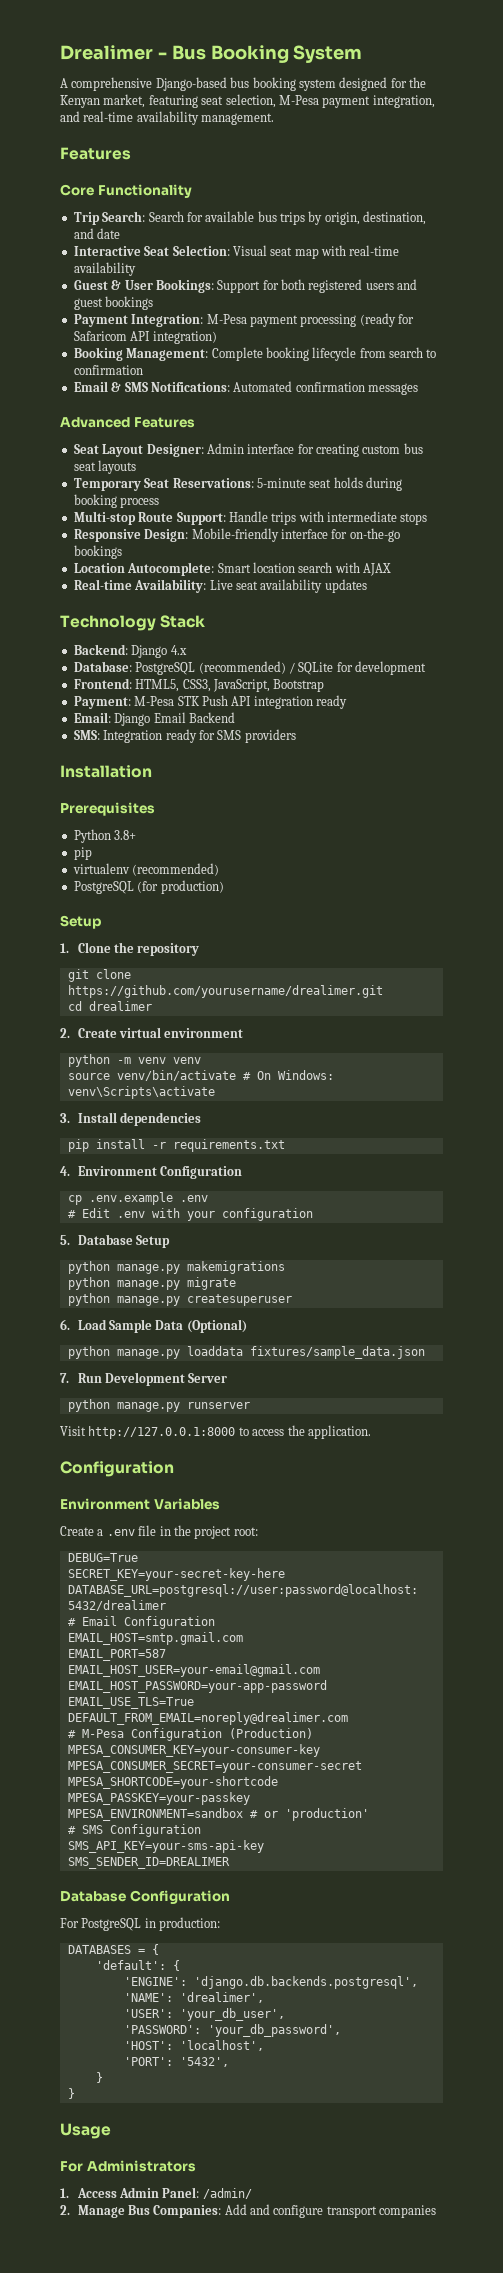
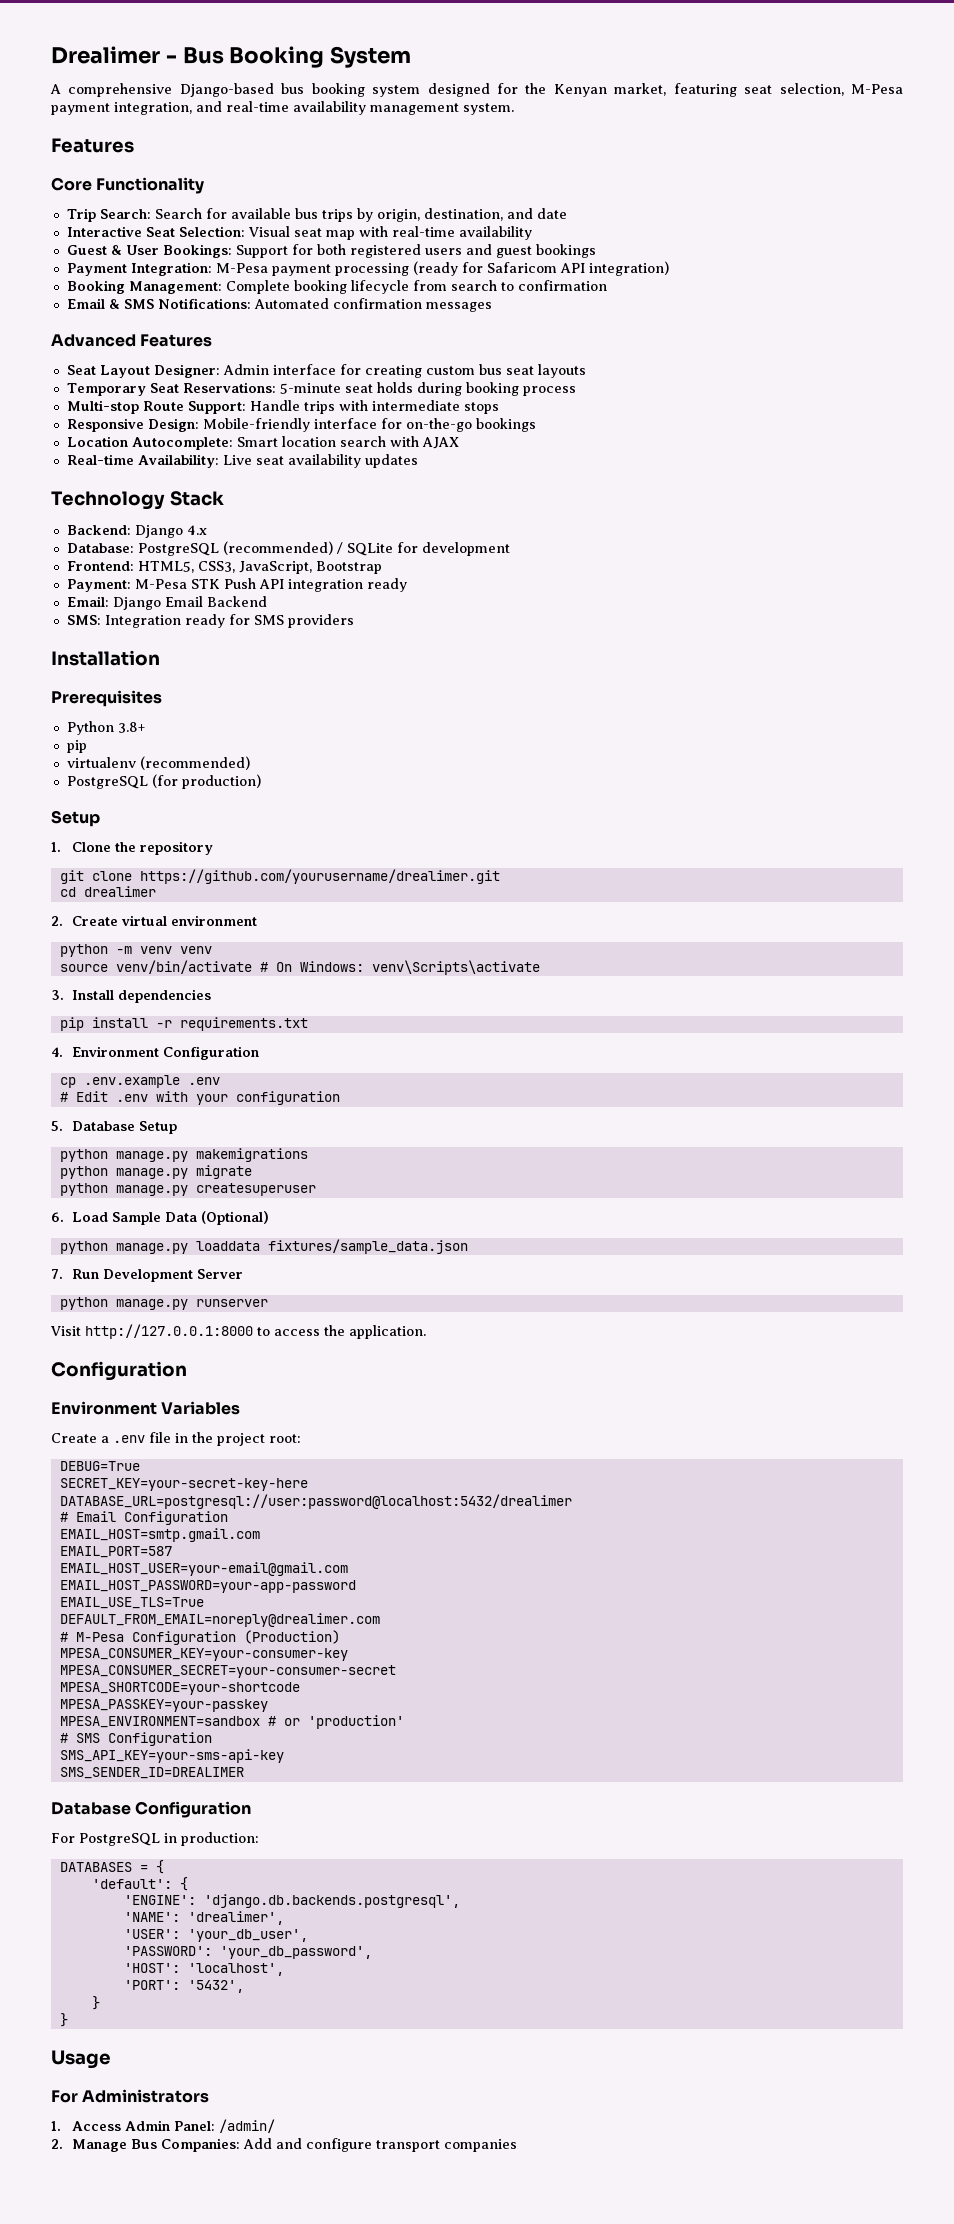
- A comprehensive Django-based bus booking system designed for the Kenyan market, featuring seat selection, M-Pesa payment integration, and real-time availability management.
+ A comprehensive Django-based bus booking system designed for the Kenyan market, featuring seat selection, M-Pesa payment integration, and real-time availability management system.

